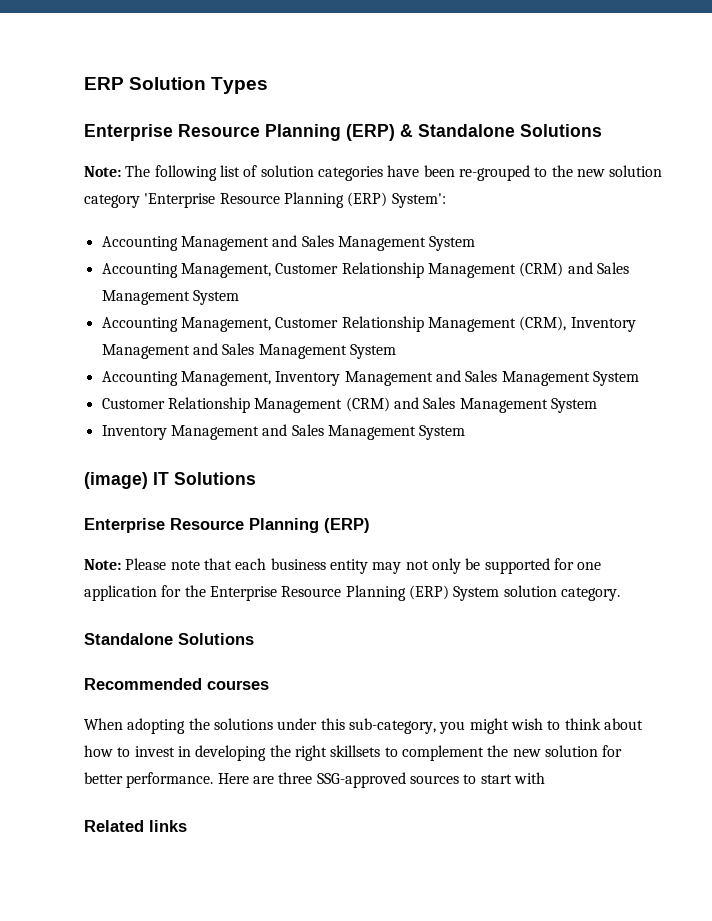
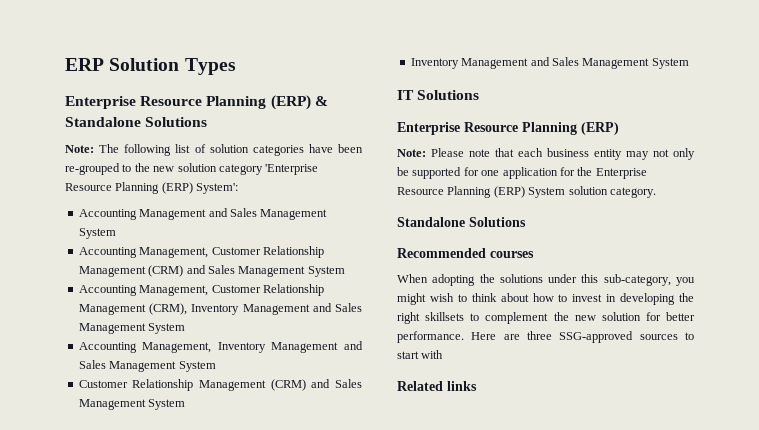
- (image) IT Solutions
+ IT Solutions

